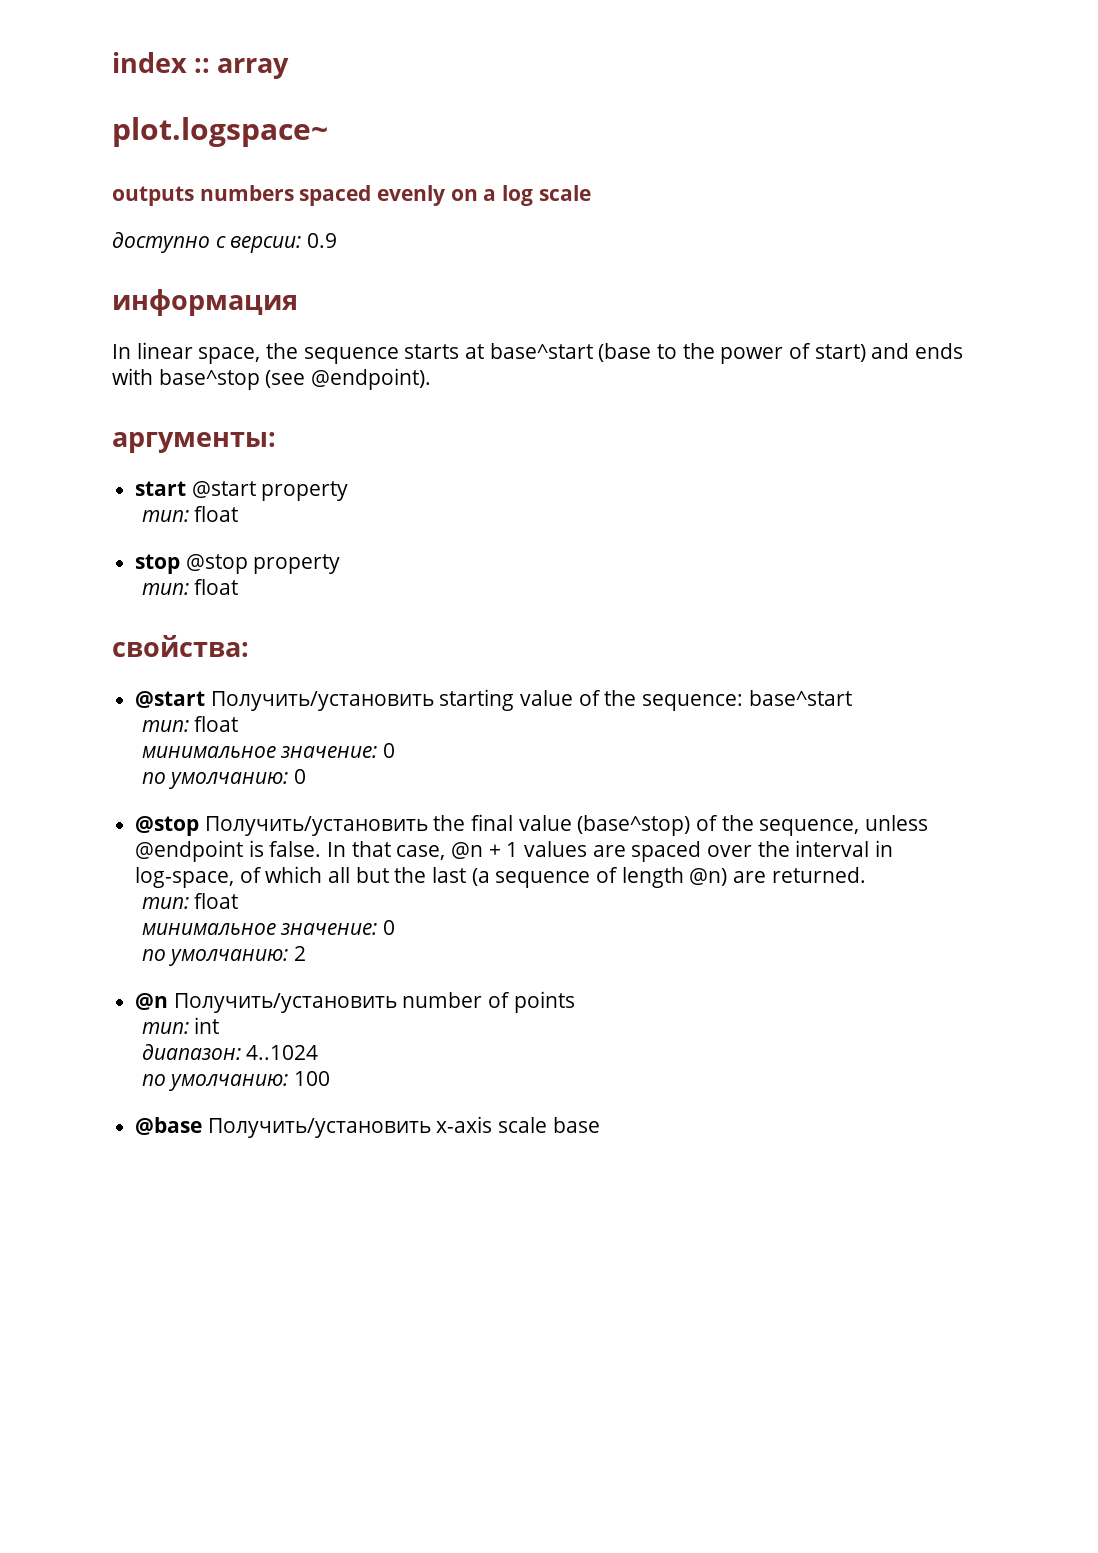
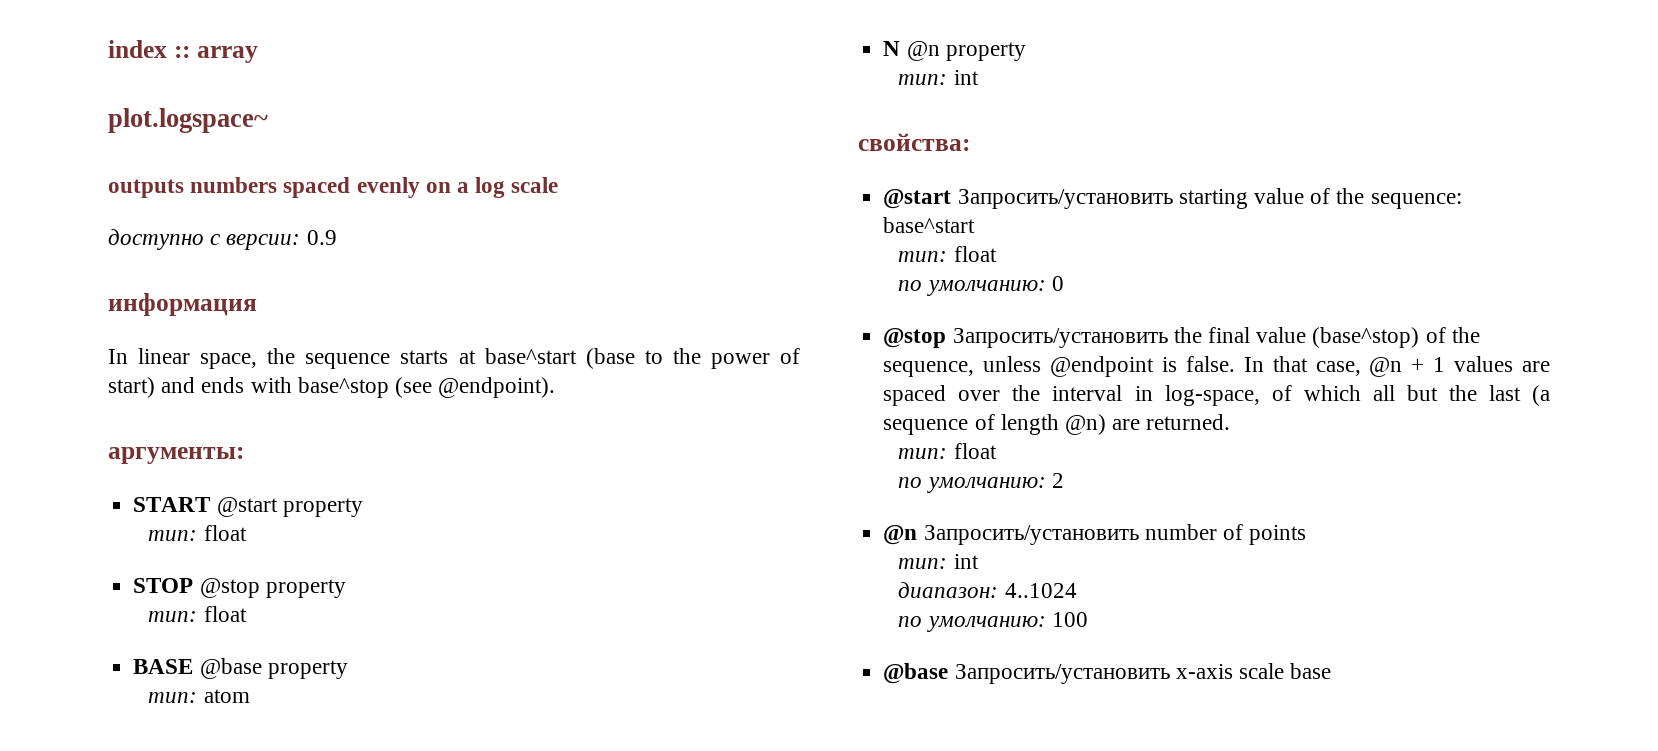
- start @start property
+ START @start property
- stop @stop property
+ STOP @stop property
+ BASE @base property
+ тип: atom
+ N @n property
+ тип: int
- @start Получить/установить starting value of the sequence: base^start
+ @start Запросить/установить starting value of the sequence: base^start
  тип: float
- минимальное значение: 0
- @stop Получить/установить the final value (base^stop) of the sequence, unless @endpoint is false.
+ @stop Запросить/установить the final value (base^stop) of the sequence, unless @endpoint is false.
  In that case, @n + 1 values are spaced over the interval in log-space, of which all but the last (a sequence of length @n) are returned.
  тип: float
- минимальное значение: 0
- @n Получить/установить number of points
+ @n Запросить/установить number of points
- @base Получить/установить x-axis scale base
+ @base Запросить/установить x-axis scale base

